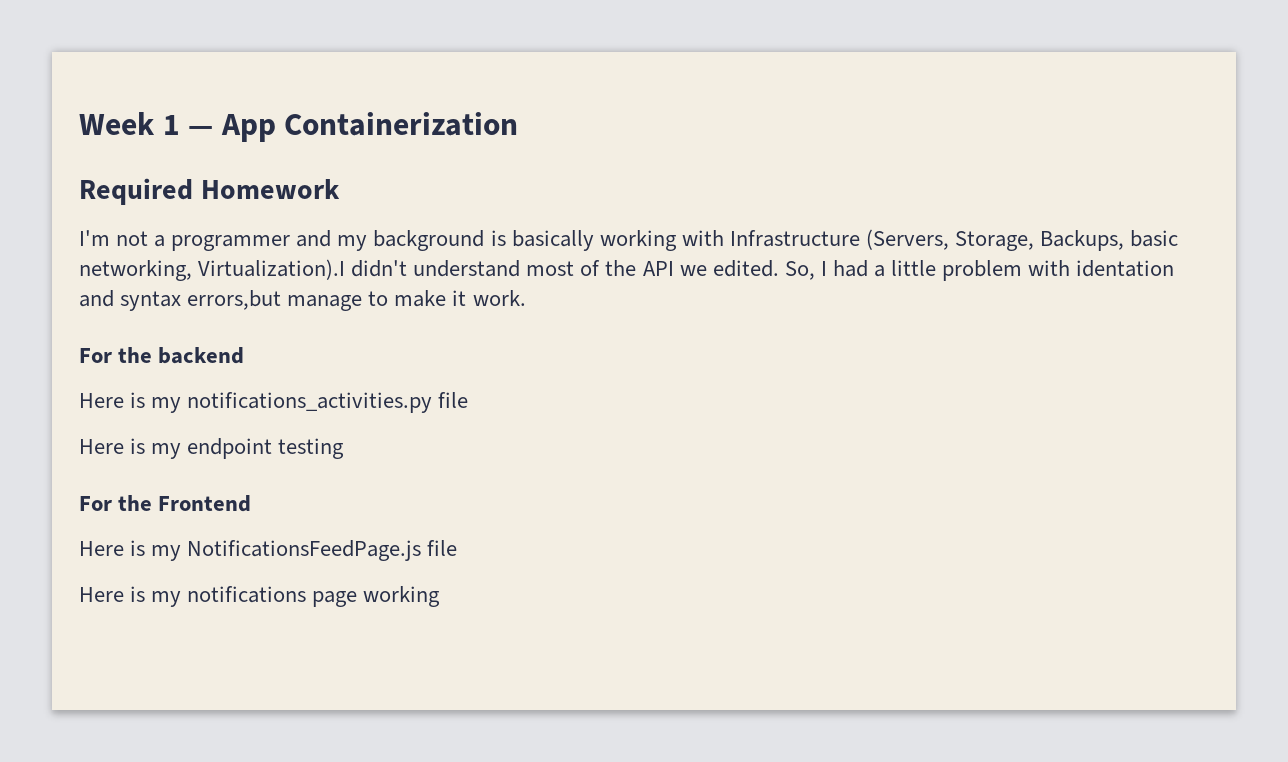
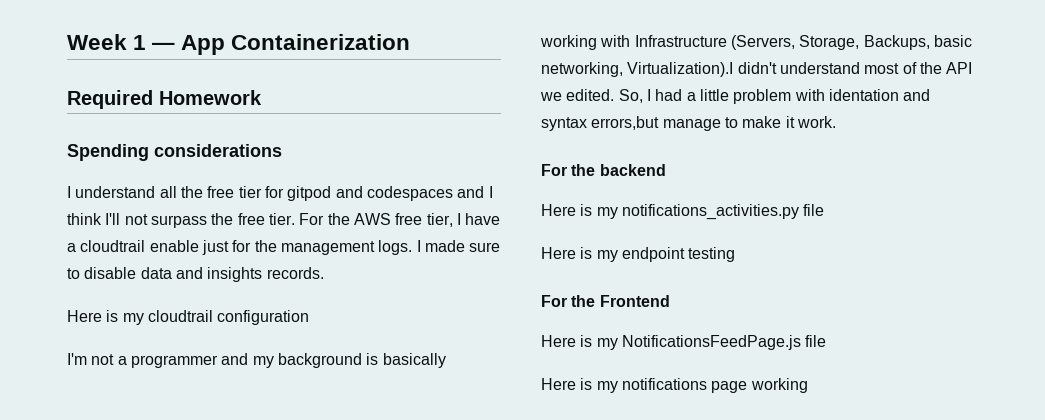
+ Spending considerations
+ I understand all the free tier for gitpod and codespaces and I think I'll not surpass the free tier. For the AWS free tier, I have a cloudtrail enable just for the management logs. I made sure to disable data and insights records.
+ Here is my cloudtrail configuration

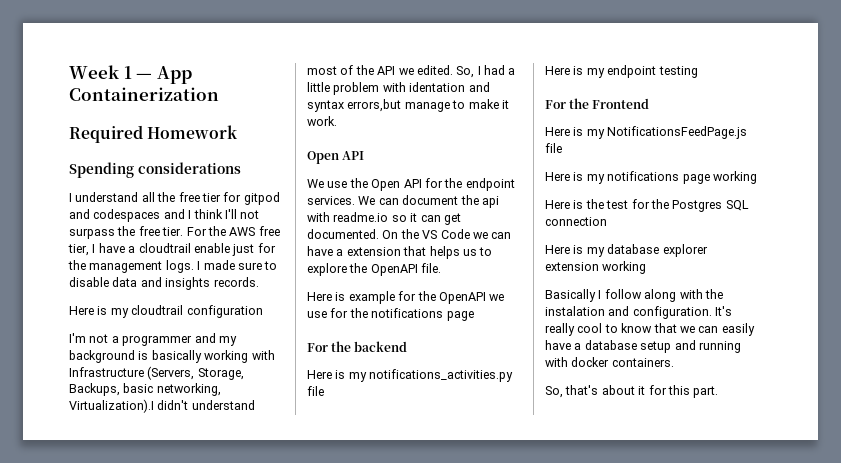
  So, I had a little problem with identation and syntax errors,but manage to make it work.
+ Open API
+ We use the Open API for the endpoint services. We can document the api with readme.io so it can get documented. On the VS Code we can have a extension that helps us to explore the OpenAPI file.
+ Here is example for the OpenAPI we use for the notifications page
+ Here is the test for the Postgres SQL connection
+ Here is my database explorer extension working
+ Basically I follow along with the instalation and configuration. It's really cool to know that we can easily have a database setup and running with docker containers.
+ So, that's about it for this part.

